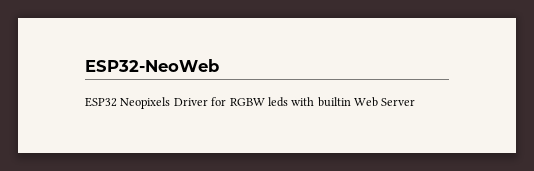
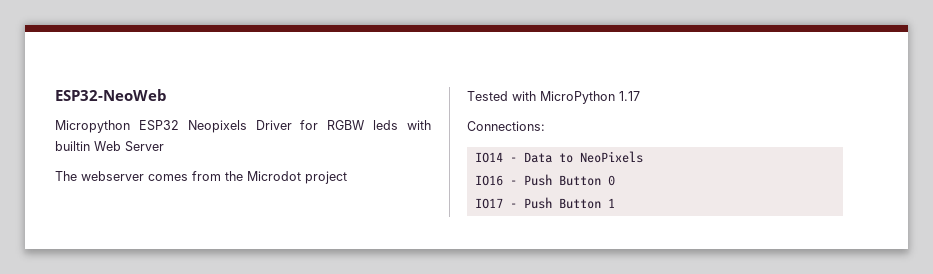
- ESP32 Neopixels Driver for RGBW leds with builtin Web Server
+ Micropython ESP32 Neopixels Driver for RGBW leds with builtin Web Server
+ The webserver comes from the Microdot project
+ Tested with MicroPython 1.17
+ Connections:
+ IO14 - Data to NeoPixels
+ IO16 - Push Button 0
+ IO17 - Push Button 1

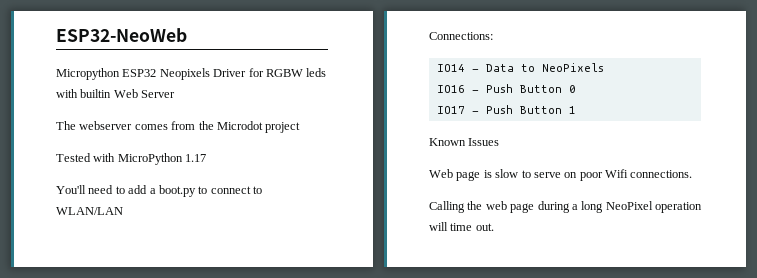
+ You'll need to add a boot.py to connect to WLAN/LAN
+ Known Issues
+ Web page is slow to serve on poor Wifi connections.
+ Calling the web page during a long NeoPixel operation will time out.

